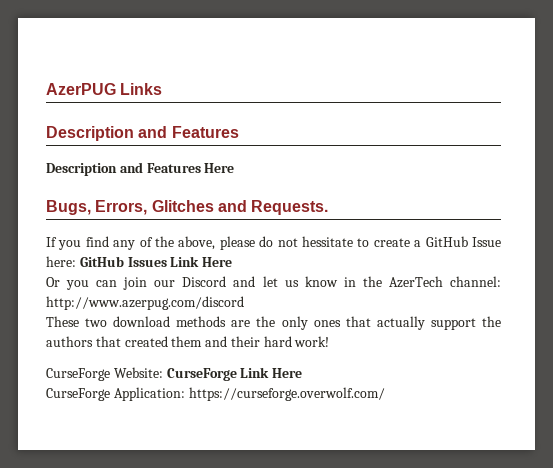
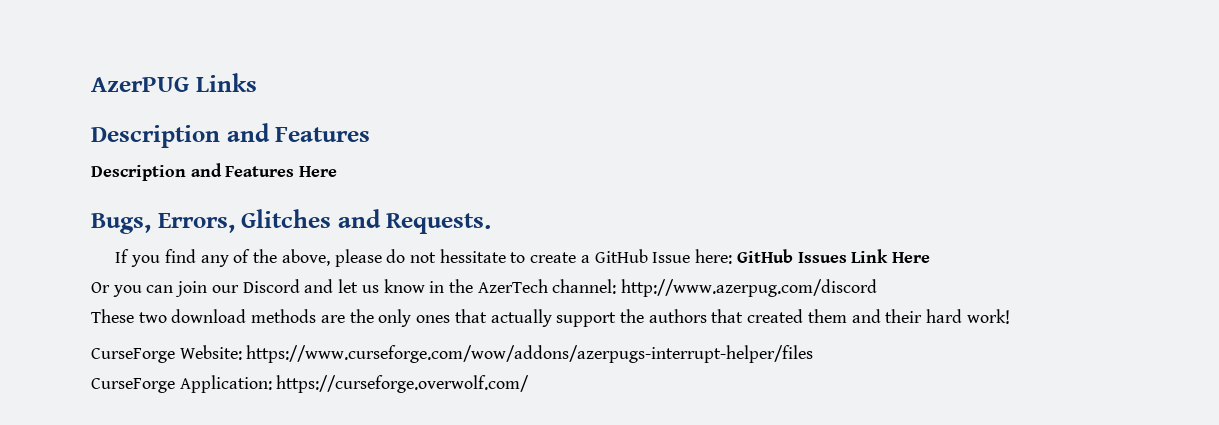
- CurseForge Website: CurseForge Link Here
+ CurseForge Website: https://www.curseforge.com/wow/addons/azerpugs-interrupt-helper/files

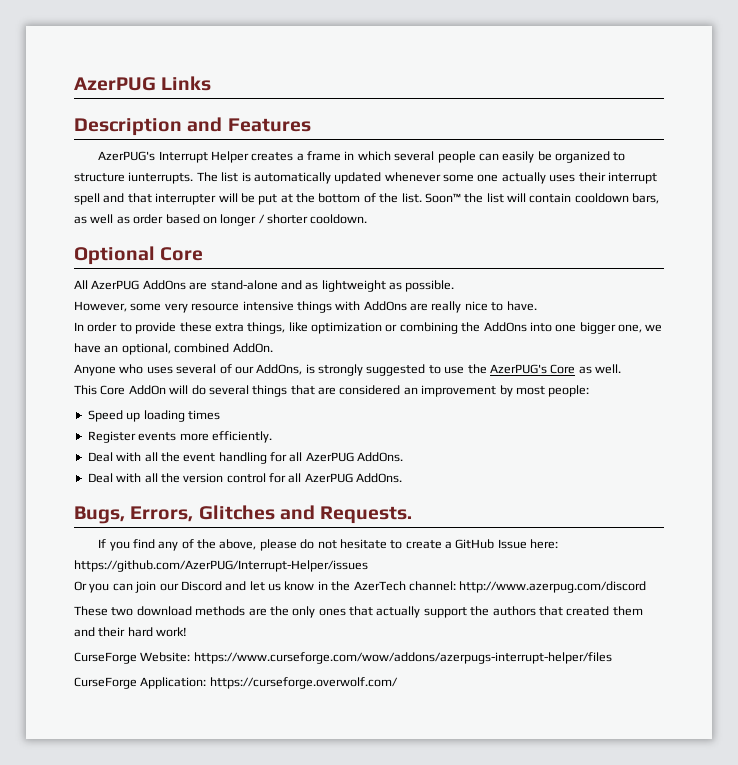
- Description and Features Here
+ AzerPUG's Interrupt Helper creates a frame in which several people can easily be organized to structure iunterrupts. The list is automatically updated whenever some one actually uses their interrupt spell and that interrupter will be put at the bottom of the list. Soon™ the list will contain cooldown bars, as well as order based on longer / shorter cooldown.
+ Optional Core
+ All AzerPUG AddOns are stand-alone and as lightweight as possible.
+ However, some very resource intensive things with AddOns are really nice to have.
+ In order to provide these extra things, like optimization or combining the AddOns into one bigger one, we have an optional, combined AddOn.
+ Anyone who uses several of our AddOns, is strongly suggested to use the AzerPUG's Core as well.
+ This Core AddOn will do several things that are considered an improvement by most people:
+ Speed up loading times
+ Register events more efficiently.
+ Deal with all the event handling for all AzerPUG AddOns.
+ Deal with all the version control for all AzerPUG AddOns.
- If you find any of the above, please do not hessitate to create a GitHub Issue here: GitHub Issues Link Here
+ If you find any of the above, please do not hesitate to create a GitHub Issue here: https://github.com/AzerPUG/Interrupt-Helper/issues

